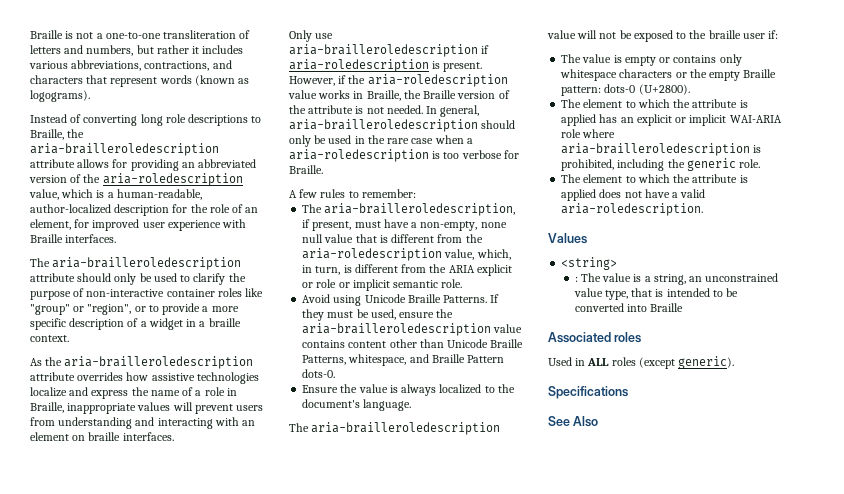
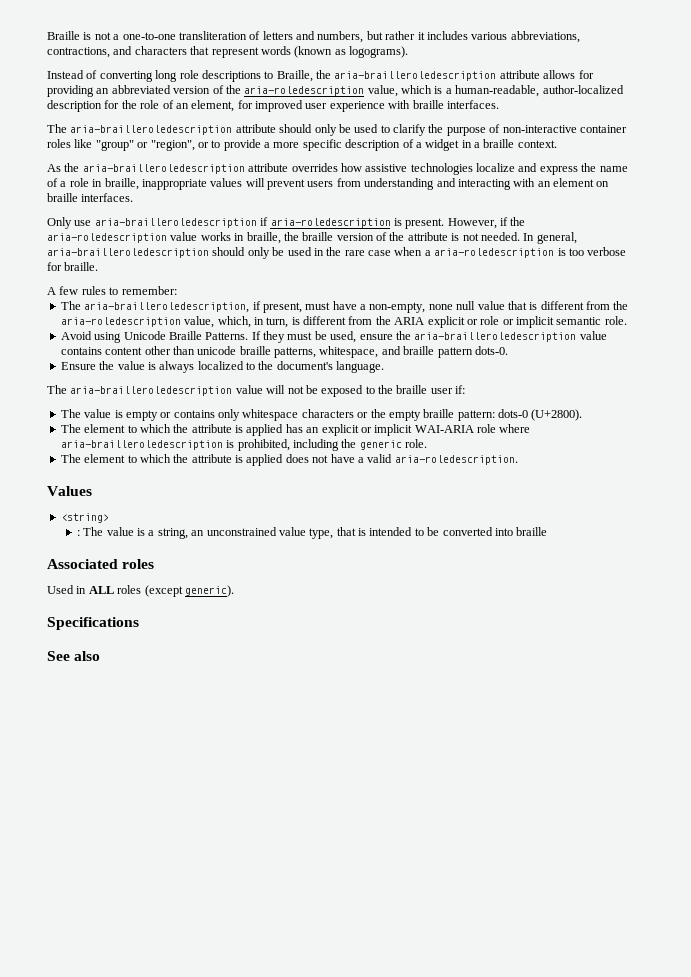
- Instead of converting long role descriptions to Braille, the aria-brailleroledescription attribute allows for providing an abbreviated version of the aria-roledescription value, which is a human-readable, author-localized description for the role of an element, for improved user experience with Braille interfaces.
+ Instead of converting long role descriptions to Braille, the aria-brailleroledescription attribute allows for providing an abbreviated version of the aria-roledescription value, which is a human-readable, author-localized description for the role of an element, for improved user experience with braille interfaces.
- As the aria-brailleroledescription attribute overrides how assistive technologies localize and express the name of a role in Braille, inappropriate values will prevent users from understanding and interacting with an element on braille interfaces.
+ As the aria-brailleroledescription attribute overrides how assistive technologies localize and express the name of a role in braille, inappropriate values will prevent users from understanding and interacting with an element on braille interfaces.
- However, if the aria-roledescription value works in Braille, the Braille version of the attribute is not needed.
+ However, if the aria-roledescription value works in braille, the braille version of the attribute is not needed.
- In general, aria-brailleroledescription should only be used in the rare case when a aria-roledescription is too verbose for Braille.
+ In general, aria-brailleroledescription should only be used in the rare case when a aria-roledescription is too verbose for braille.
- If they must be used, ensure the aria-brailleroledescription value contains content other than Unicode Braille Patterns, whitespace, and Braille Pattern dots-0.
+ If they must be used, ensure the aria-brailleroledescription value contains content other than unicode braille patterns, whitespace, and braille pattern dots-0.
- The value is empty or contains only whitespace characters or the empty Braille pattern: dots-0 (U+2800).
+ The value is empty or contains only whitespace characters or the empty braille pattern: dots-0 (U+2800).
- : The value is a string, an unconstrained value type, that is intended to be converted into Braille
+ : The value is a string, an unconstrained value type, that is intended to be converted into braille
- See Also
+ See also

